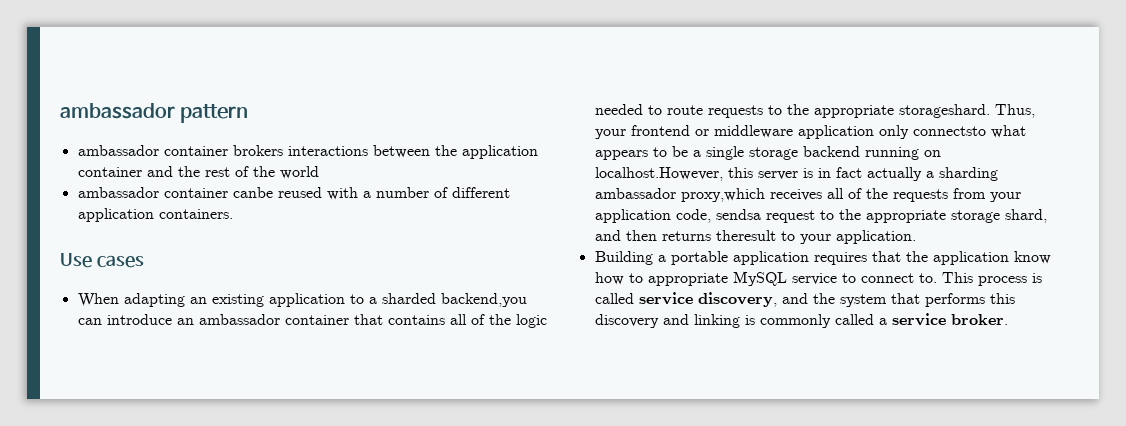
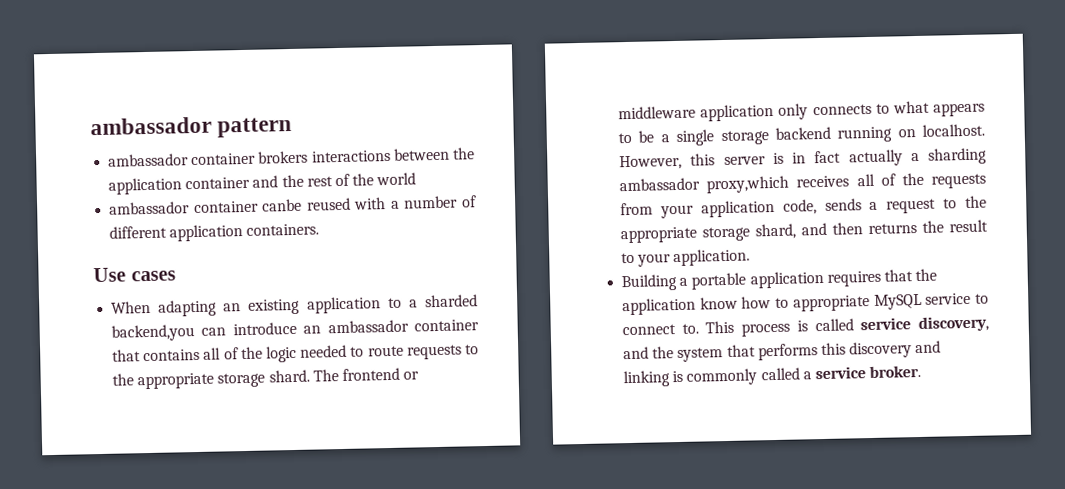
- When adapting an existing application to a sharded backend,you can introduce an ambassador container that contains all of the logic needed to route requests to the appropriate storageshard. Thus, your frontend or middleware application only connectsto what appears to be a single storage backend running on localhost.However, this server is in fact actually a sharding ambassador proxy,which receives all of the requests from your application code, sendsa request to the appropriate storage shard, and then returns theresult to your application.
+ When adapting an existing application to a sharded backend,you can introduce an ambassador container that contains all of the logic needed to route requests to the appropriate storage shard. The frontend or middleware application only connects to what appears to be a single storage backend running on localhost. However, this server is in fact actually a sharding ambassador proxy,which receives all of the requests from your application code, sends a request to the appropriate storage shard, and then returns the result to your application.

